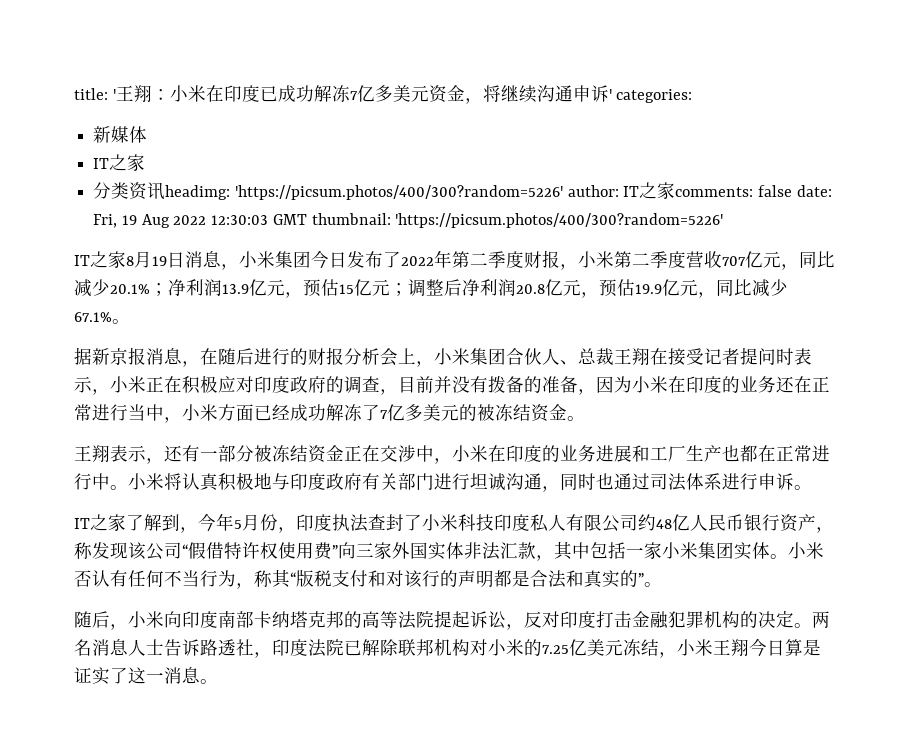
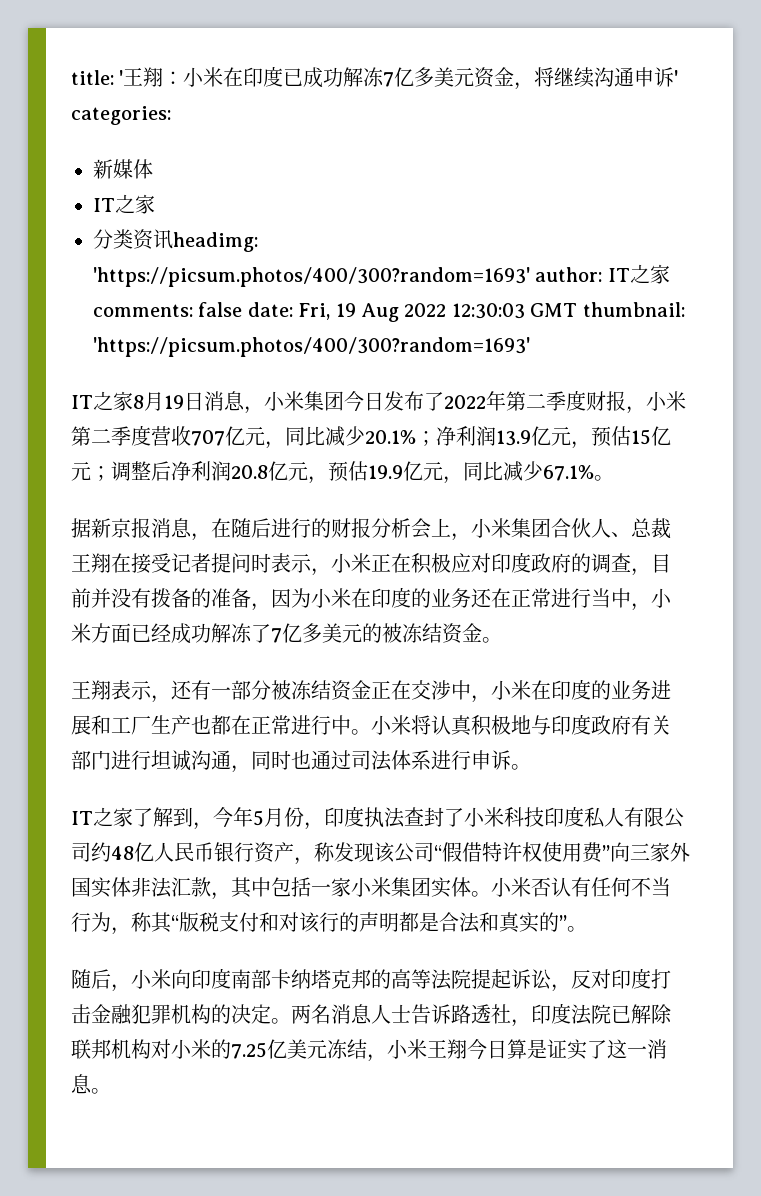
- 分类资讯headimg: 'https://picsum.photos/400/300?random=5226' author: IT之家comments: false date: Fri, 19 Aug 2022 12:30:03 GMT thumbnail: 'https://picsum.photos/400/300?random=5226'
+ 分类资讯headimg: 'https://picsum.photos/400/300?random=1693' author: IT之家comments: false date: Fri, 19 Aug 2022 12:30:03 GMT thumbnail: 'https://picsum.photos/400/300?random=1693'

